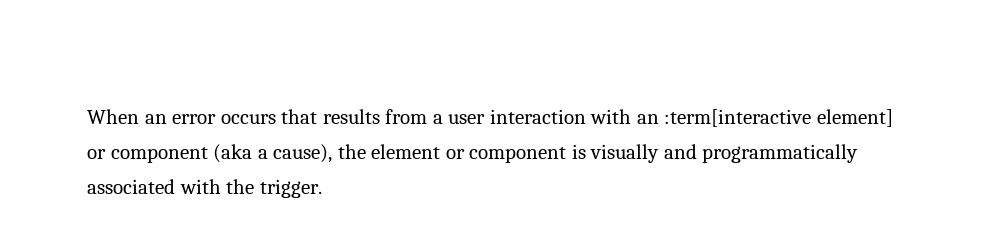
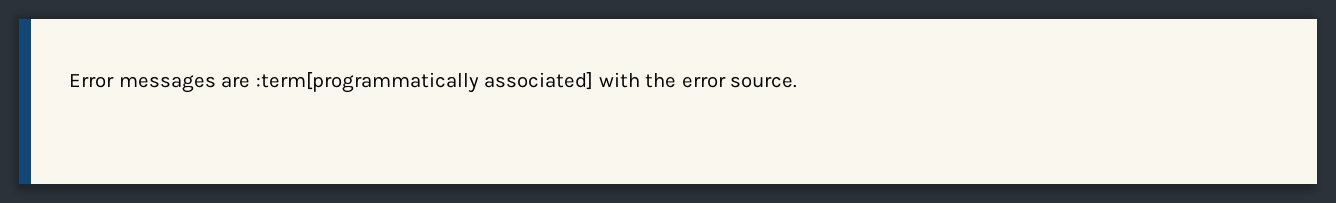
- When an error occurs that results from a user interaction with an :term[interactive element] or component (aka a cause), the element or component is visually and programmatically associated with the trigger.
+ Error messages are :term[programmatically associated] with the error source.

